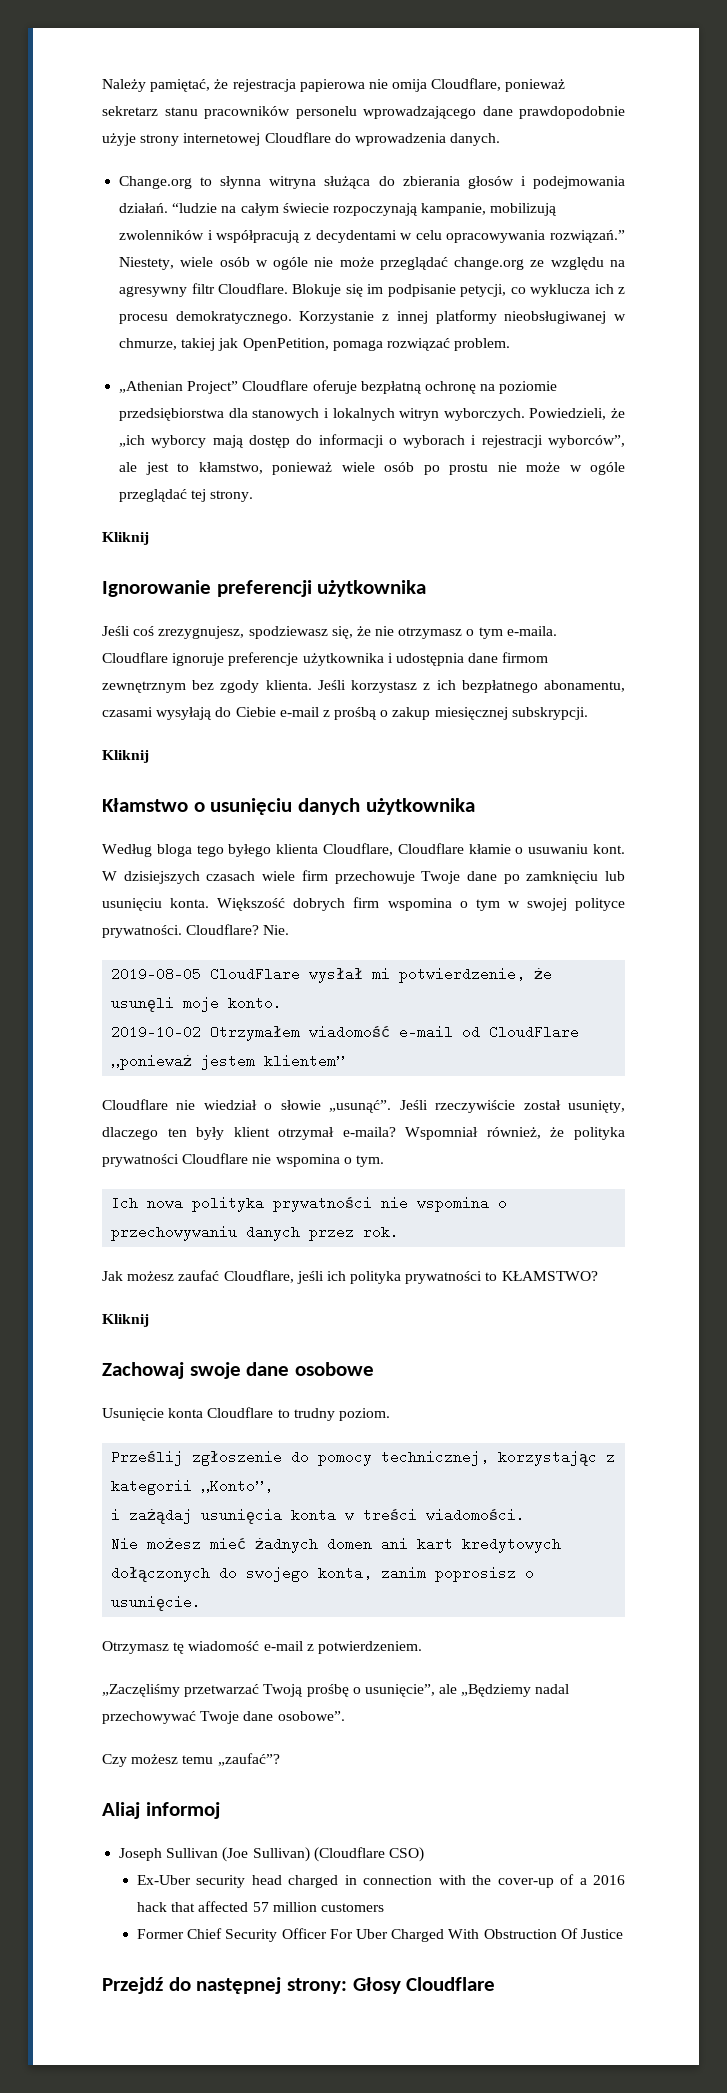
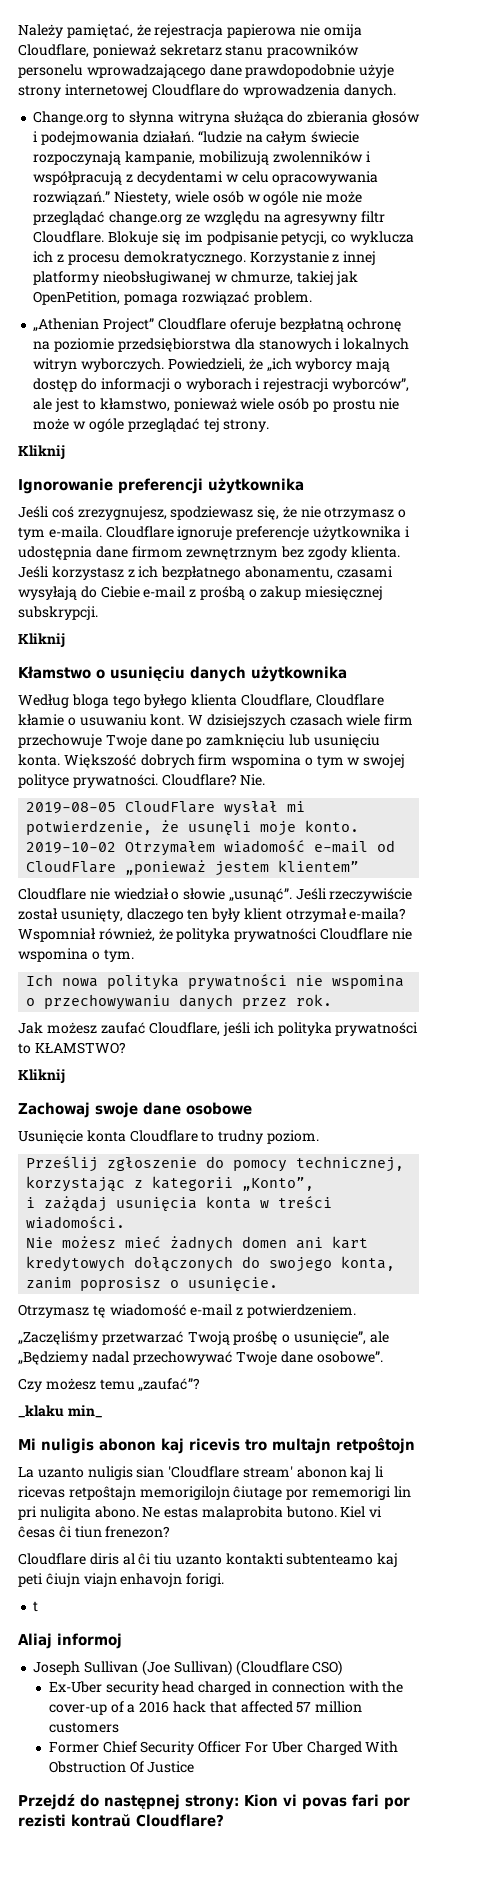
+ _klaku min_
+ Mi nuligis abonon kaj ricevis tro multajn retpoŝtojn
+ La uzanto nuligis sian 'Cloudflare stream' abonon kaj li ricevas retpoŝtajn memorigilojn ĉiutage por rememorigi lin pri nuligita abono. Ne estas malaprobita butono. Kiel vi ĉesas ĉi tiun frenezon?
+ Cloudflare diris al ĉi tiu uzanto kontakti subtenteamo kaj peti ĉiujn viajn enhavojn forigi.
+ t
- Przejdź do następnej strony: Głosy Cloudflare
+ Przejdź do następnej strony: Kion vi povas fari por rezisti kontraŭ Cloudflare?

